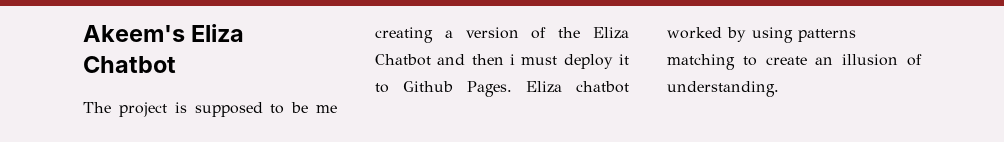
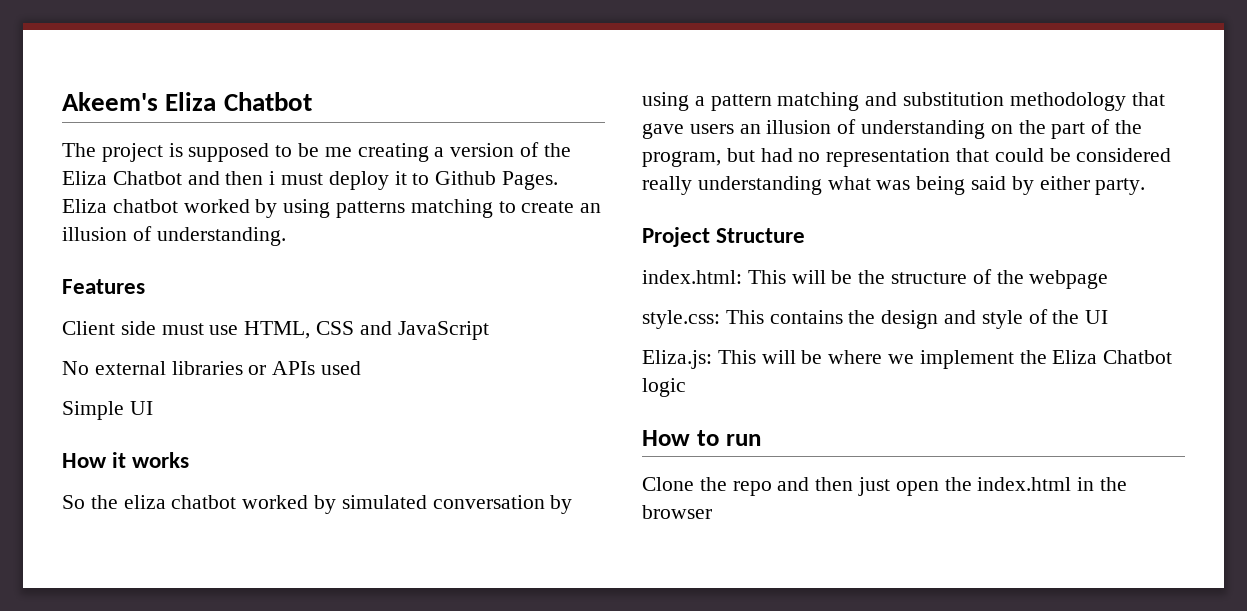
+ Features
+ Client side must use HTML, CSS and JavaScript
+ No external libraries or APIs used
+ Simple UI
+ How it works
+ So the eliza chatbot worked by simulated conversation by using a pattern matching and substitution methodology that gave users an illusion of understanding on the part of the program, but had no representation that could be considered really understanding what was being said by either party.
+ Project Structure
+ index.html: This will be the structure of the webpage
+ style.css: This contains the design and style of the UI
+ Eliza.js: This will be where we implement the Eliza Chatbot logic
+ How to run
+ Clone the repo and then just open the index.html in the browser

